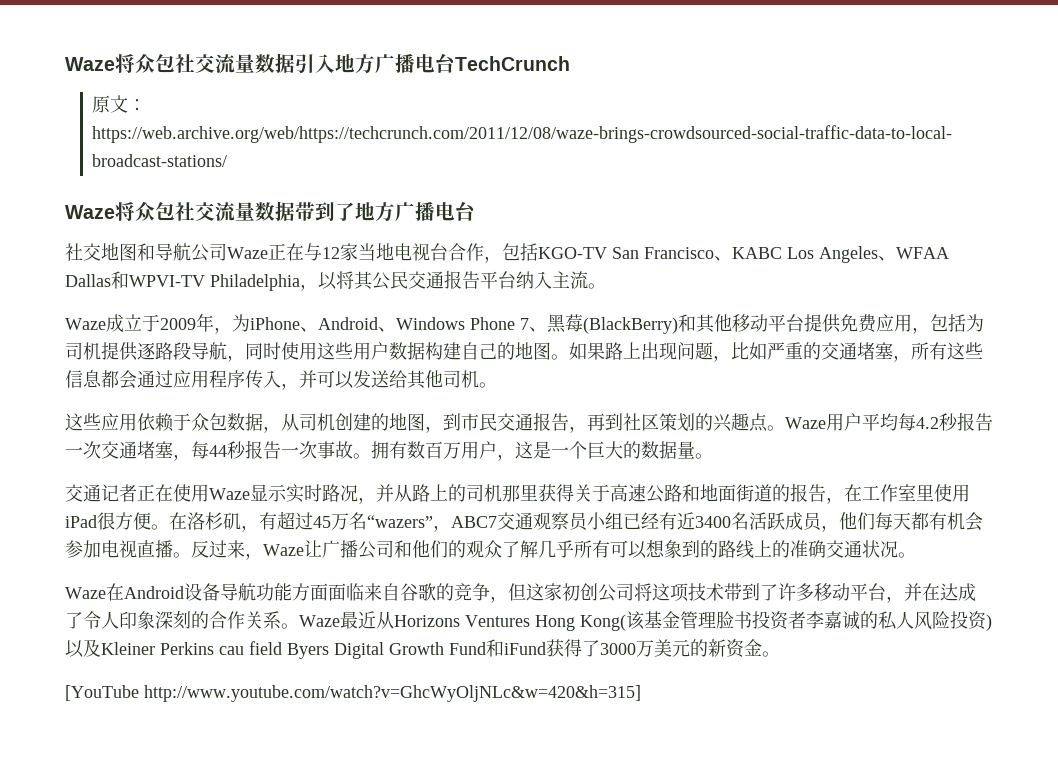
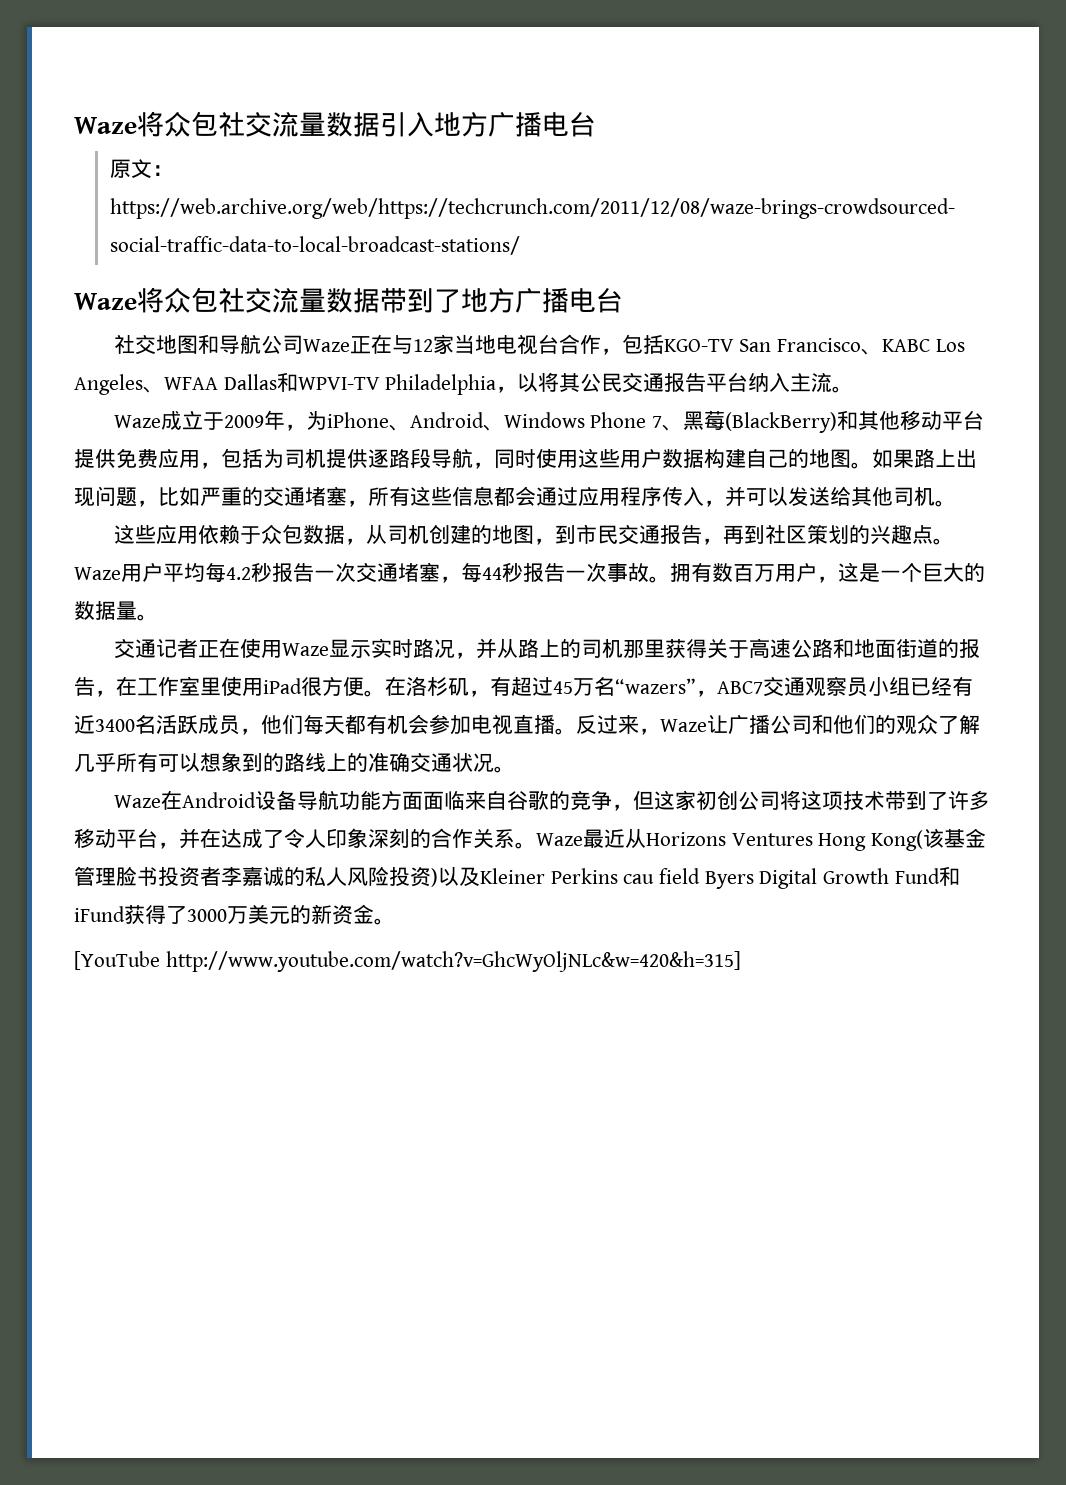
- Waze将众包社交流量数据引入地方广播电台TechCrunch
+ Waze将众包社交流量数据引入地方广播电台

